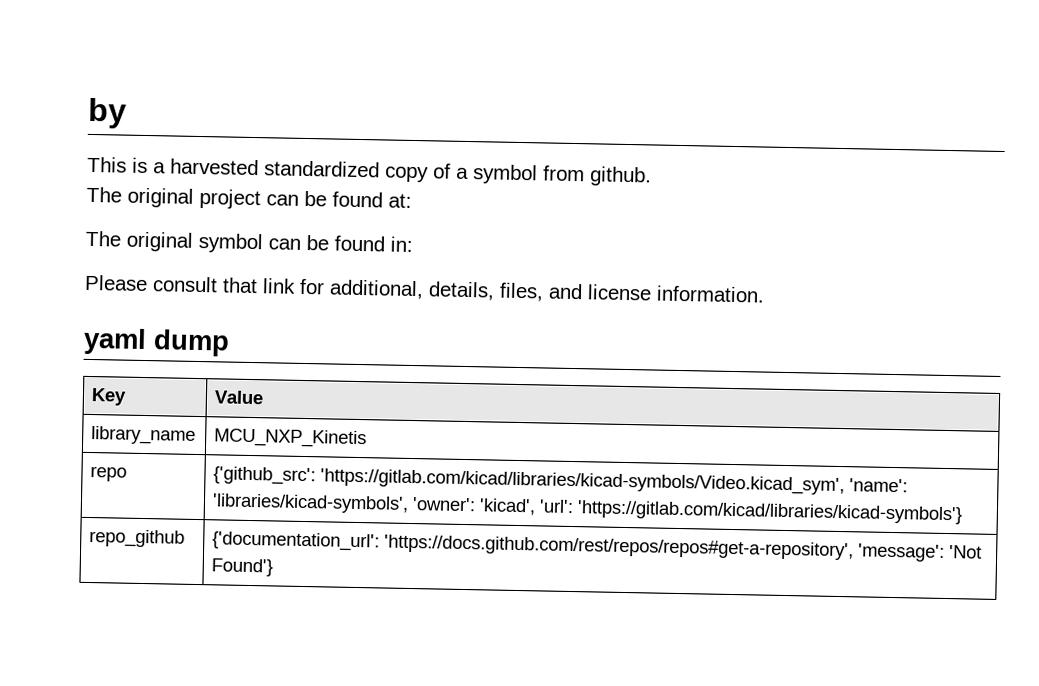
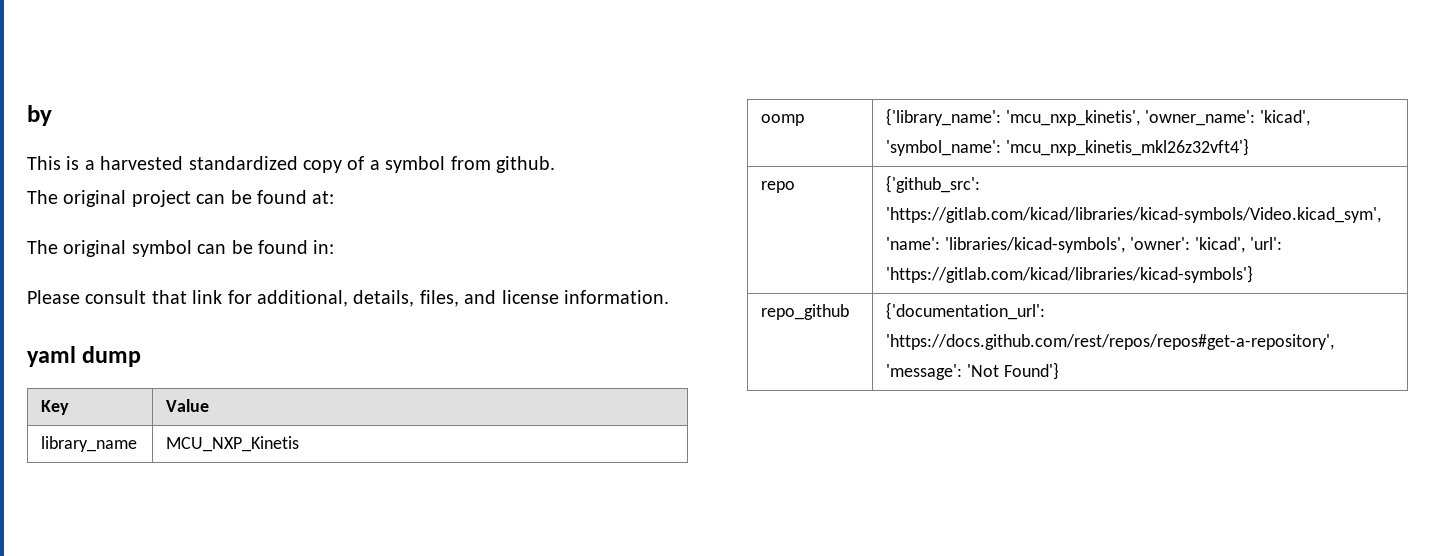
+ oomp | {'library_name': 'mcu_nxp_kinetis', 'owner_name': 'kicad', 'symbol_name': 'mcu_nxp_kinetis_mkl26z32vft4'}

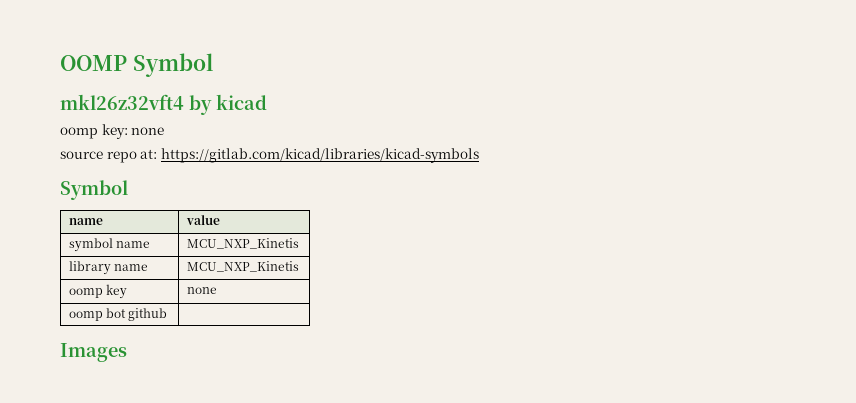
- by
- This is a harvested standardized copy of a symbol from github.
- The original project can be found at:
- The original symbol can be found in:
- Please consult that link for additional, details, files, and license information.
- yaml dump
- Key | Value
- library_name | MCU_NXP_Kinetis
- oomp | {'library_name': 'mcu_nxp_kinetis', 'owner_name': 'kicad', 'symbol_name': 'mcu_nxp_kinetis_mkl26z32vft4'}
- repo | {'github_src': 'https://gitlab.com/kicad/libraries/kicad-symbols/Video.kicad_sym', 'name': 'libraries/kicad-symbols', 'owner': 'kicad', 'url': 'https://gitlab.com/kicad/libraries/kicad-symbols'}
- repo_github | {'documentation_url': 'https://docs.github.com/rest/repos/repos#get-a-repository', 'message': 'Not Found'}
+ OOMP Symbol
+ mkl26z32vft4 by kicad
+ oomp key: none
+ source repo at: https://gitlab.com/kicad/libraries/kicad-symbols
+ Symbol
+ name | value
+ symbol name | MCU_NXP_Kinetis
+ library name | MCU_NXP_Kinetis
+ oomp key | none
+ oomp bot github |
+ Images

